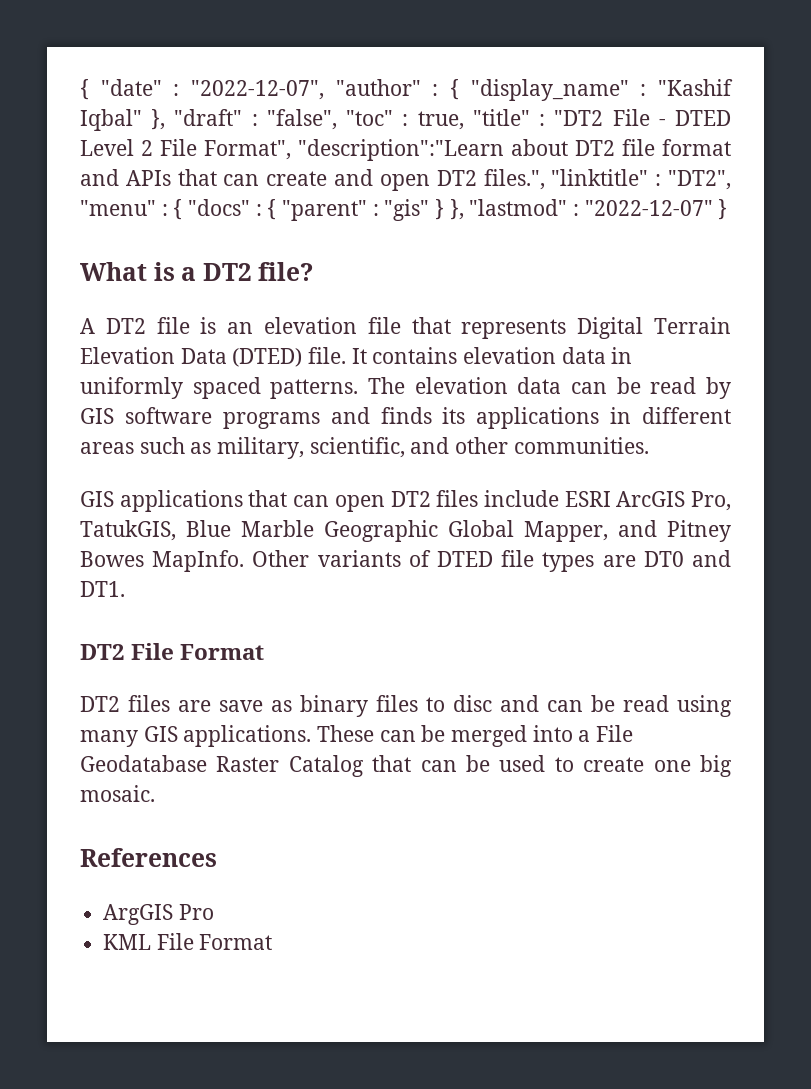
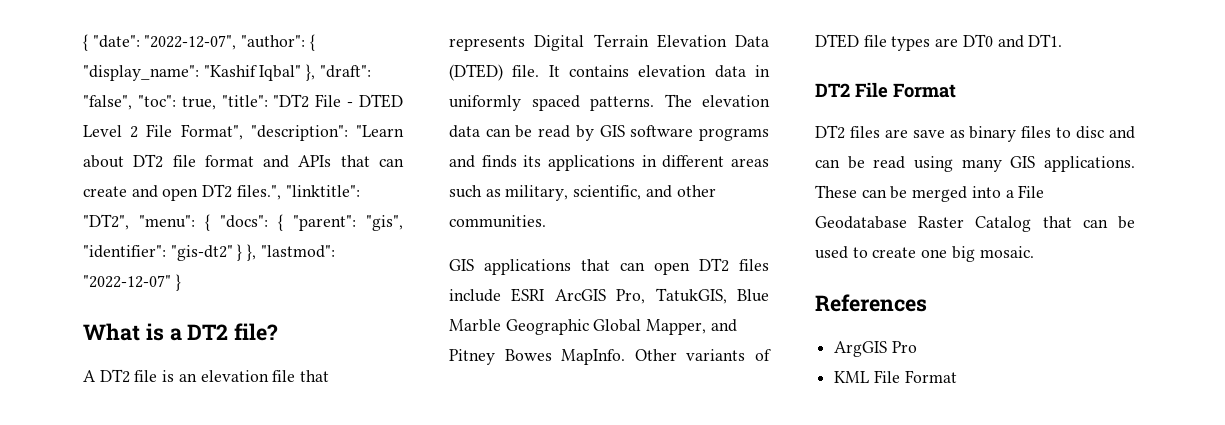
- { "date" : "2022-12-07", "author" : { "display_name" : "Kashif Iqbal" }, "draft" : "false", "toc" : true, "title" : "DT2 File - DTED Level 2 File Format", "description":"Learn about DT2 file format and APIs that can create and open DT2 files.", "linktitle" : "DT2", "menu" : { "docs" : { "parent" : "gis" } }, "lastmod" : "2022-12-07" }
+ { "date": "2022-12-07", "author": { "display_name": "Kashif Iqbal" }, "draft": "false", "toc": true, "title": "DT2 File - DTED Level 2 File Format", "description": "Learn about DT2 file format and APIs that can create and open DT2 files.", "linktitle": "DT2", "menu": { "docs": { "parent": "gis", "identifier": "gis-dt2" } }, "lastmod": "2022-12-07" }

